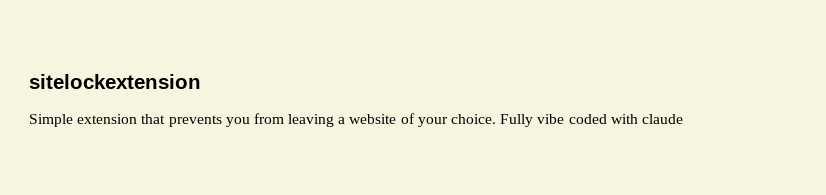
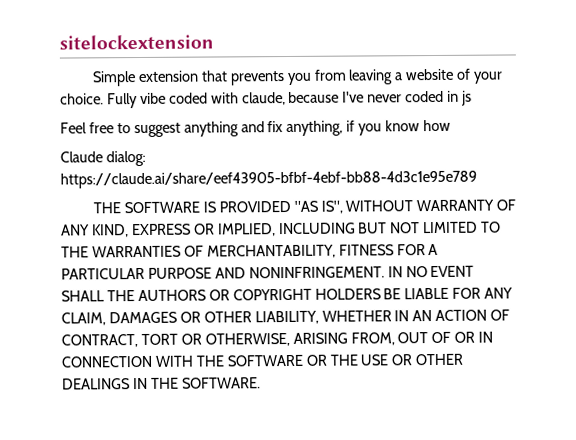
- Fully vibe coded with claude
+ Fully vibe coded with claude, because I've never coded in js
+ Feel free to suggest anything and fix anything, if you know how
+ Claude dialog: https://claude.ai/share/eef43905-bfbf-4ebf-bb88-4d3c1e95e789
+ THE SOFTWARE IS PROVIDED "AS IS", WITHOUT WARRANTY OF ANY KIND, EXPRESS OR IMPLIED, INCLUDING BUT NOT LIMITED TO THE WARRANTIES OF MERCHANTABILITY, FITNESS FOR A PARTICULAR PURPOSE AND NONINFRINGEMENT. IN NO EVENT SHALL THE AUTHORS OR COPYRIGHT HOLDERS BE LIABLE FOR ANY CLAIM, DAMAGES OR OTHER LIABILITY, WHETHER IN AN ACTION OF CONTRACT, TORT OR OTHERWISE, ARISING FROM, OUT OF OR IN CONNECTION WITH THE SOFTWARE OR THE USE OR OTHER DEALINGS IN THE SOFTWARE.

